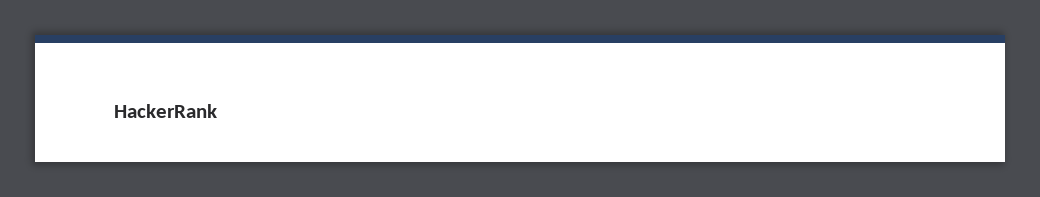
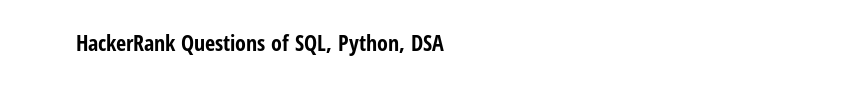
- HackerRank
+ HackerRank Questions of SQL, Python, DSA

